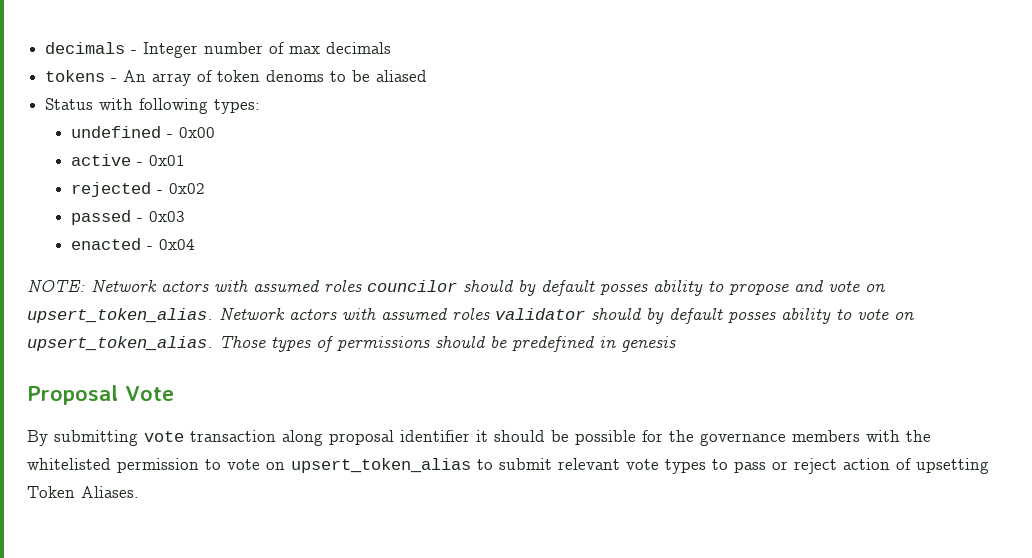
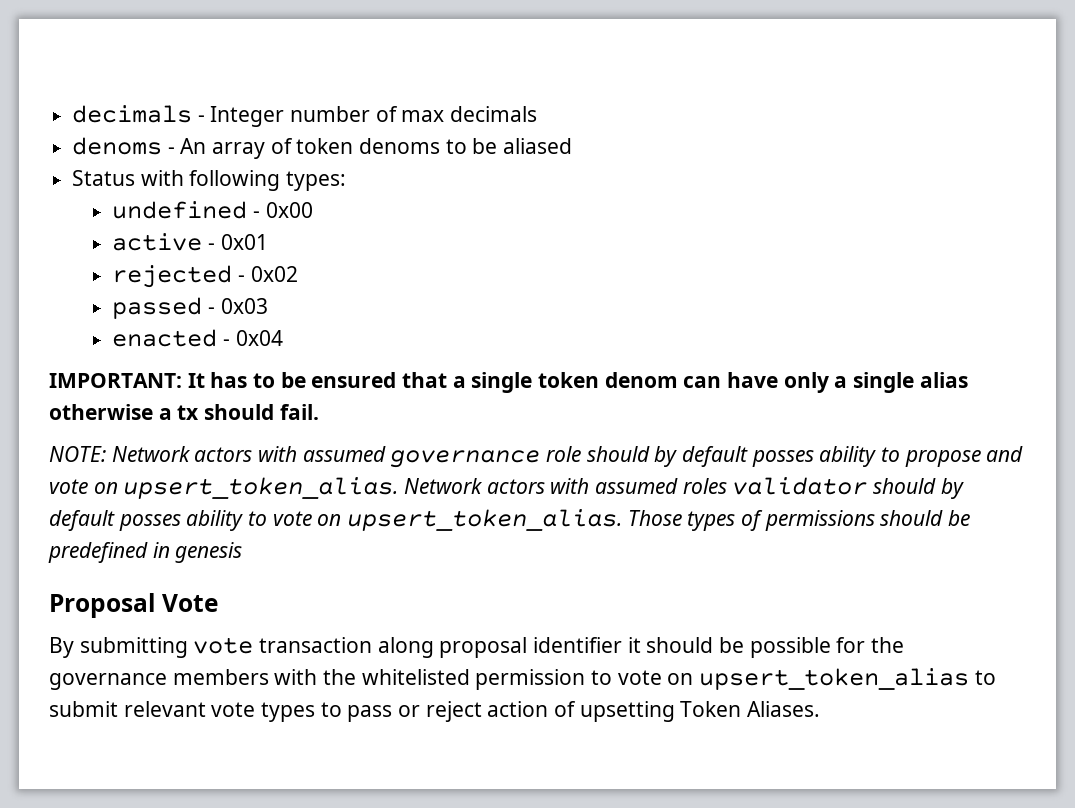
- tokens - An array of token denoms to be aliased
+ denoms - An array of token denoms to be aliased
+ IMPORTANT: It has to be ensured that a single token denom can have only a single alias otherwise a tx should fail.
- NOTE: Network actors with assumed roles councilor should by default posses ability to propose and vote on upsert_token_alias.
+ NOTE: Network actors with assumed governance role should by default posses ability to propose and vote on upsert_token_alias.

